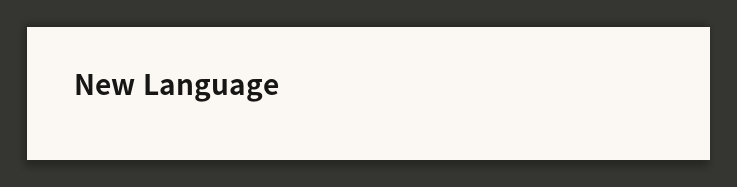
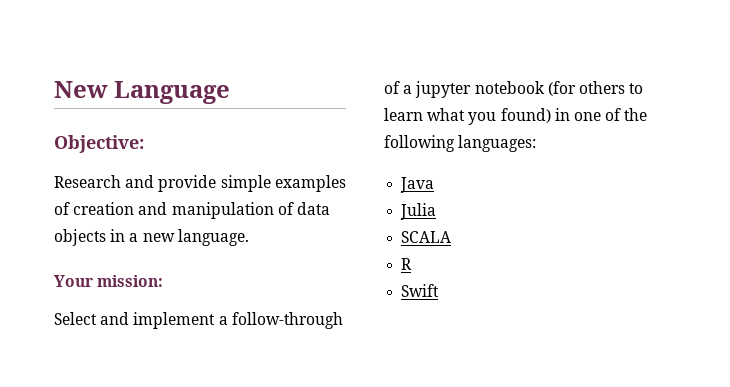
+ Objective:
+ Research and provide simple examples of creation and manipulation of data objects in a new language.
+ Your mission:
+ Select and implement a follow-through of a jupyter notebook (for others to learn what you found) in one of the following languages:
+ Java
+ Julia
+ SCALA
+ R
+ Swift

